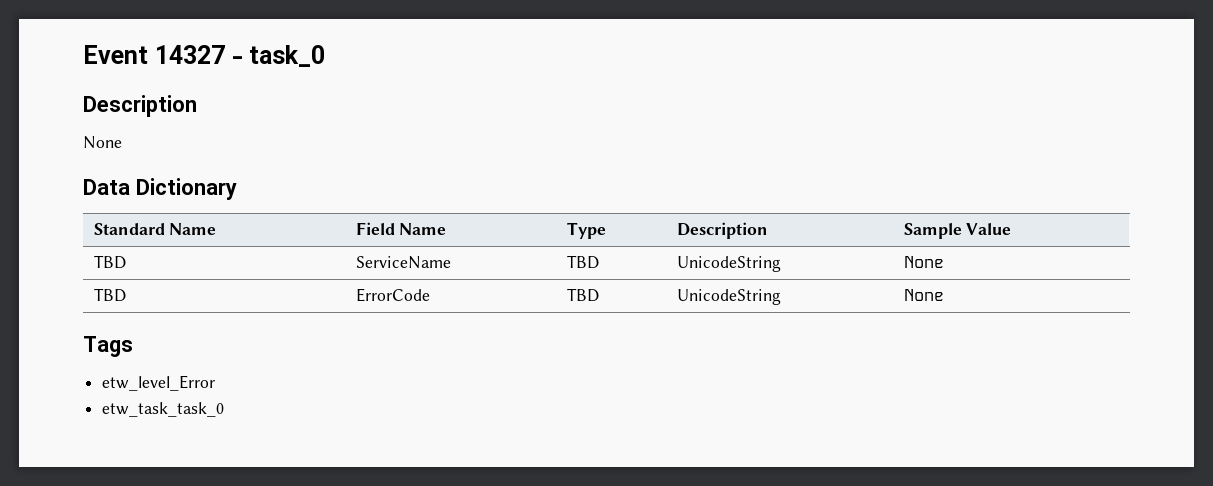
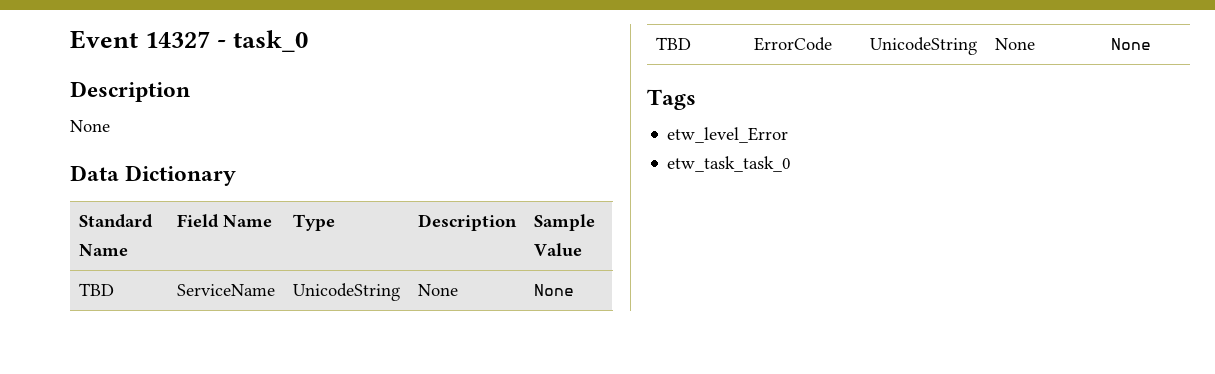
- TBD | ServiceName | TBD | UnicodeString | None
+ TBD | ServiceName | UnicodeString | None | None
- TBD | ErrorCode | TBD | UnicodeString | None
+ TBD | ErrorCode | UnicodeString | None | None

